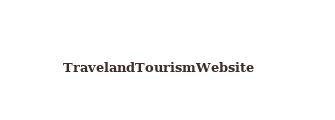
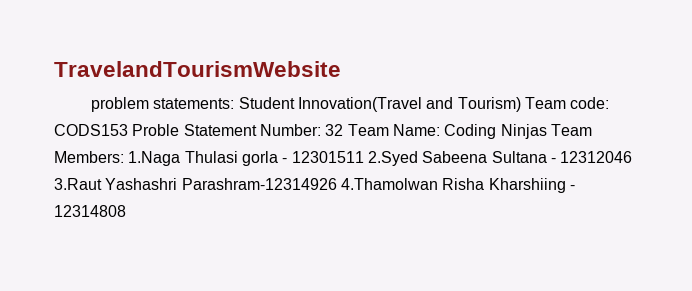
+ problem statements: Student Innovation(Travel and Tourism) Team code: CODS153 Proble Statement Number: 32 Team Name: Coding Ninjas Team Members: 1.Naga Thulasi gorla - 12301511 2.Syed Sabeena Sultana - 12312046 3.Raut Yashashri Parashram-12314926 4.Thamolwan Risha Kharshiing - 12314808

